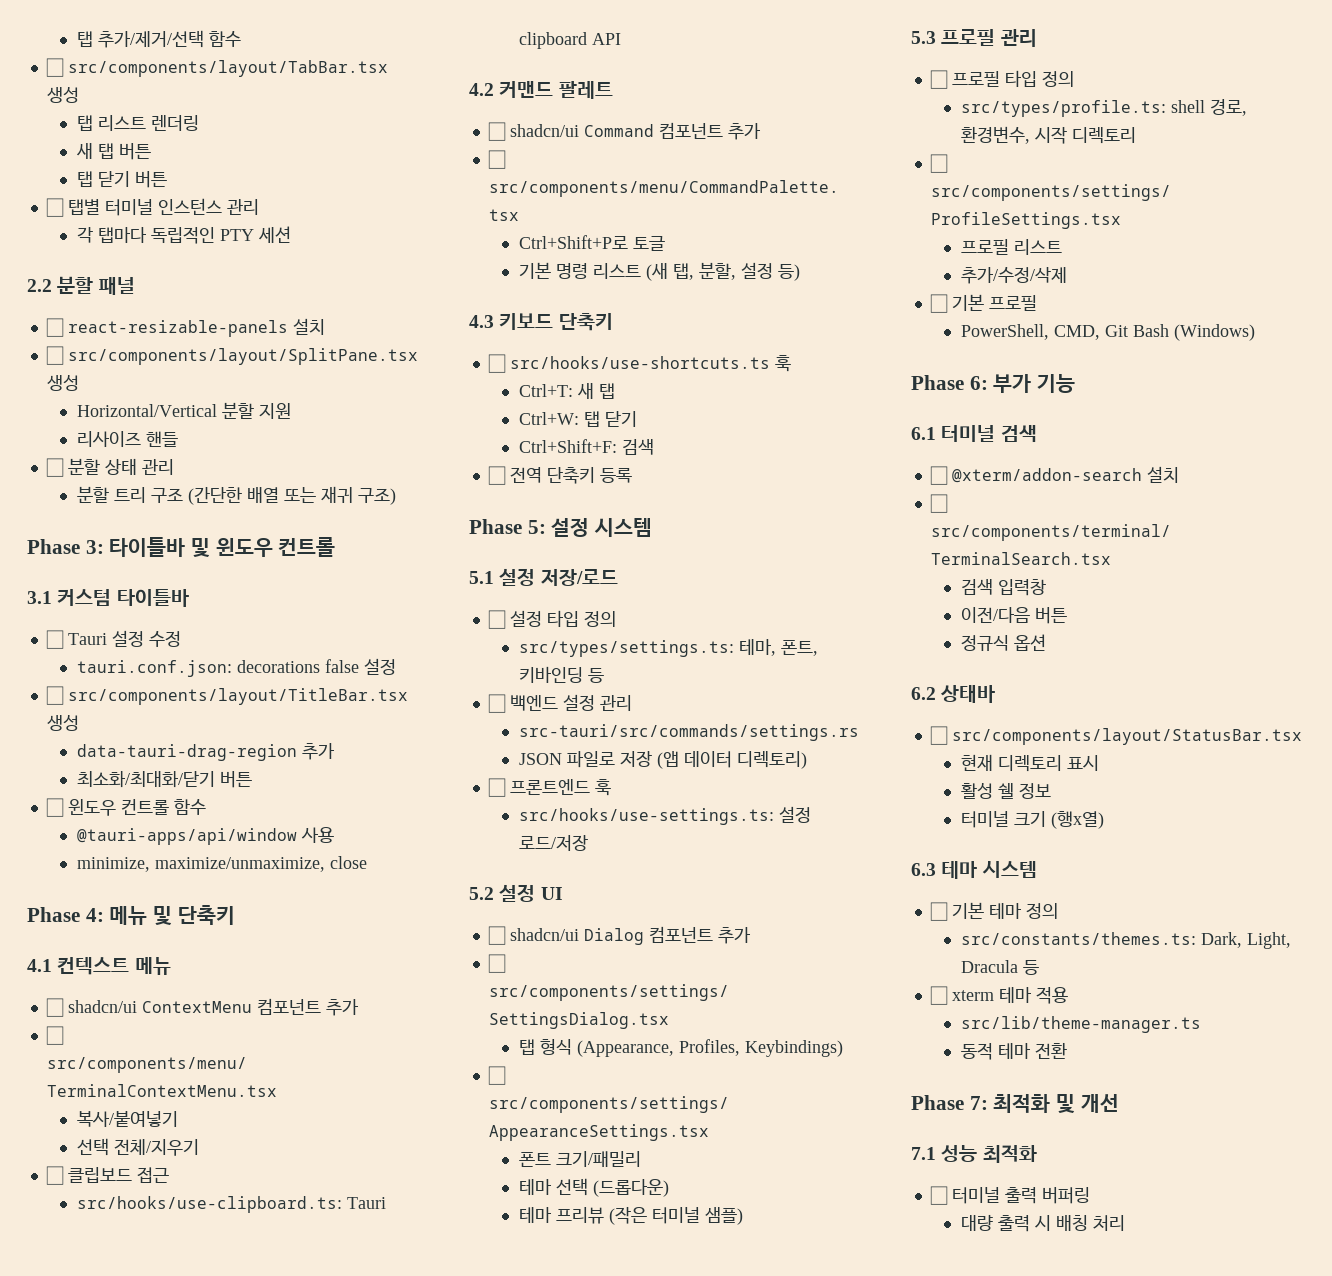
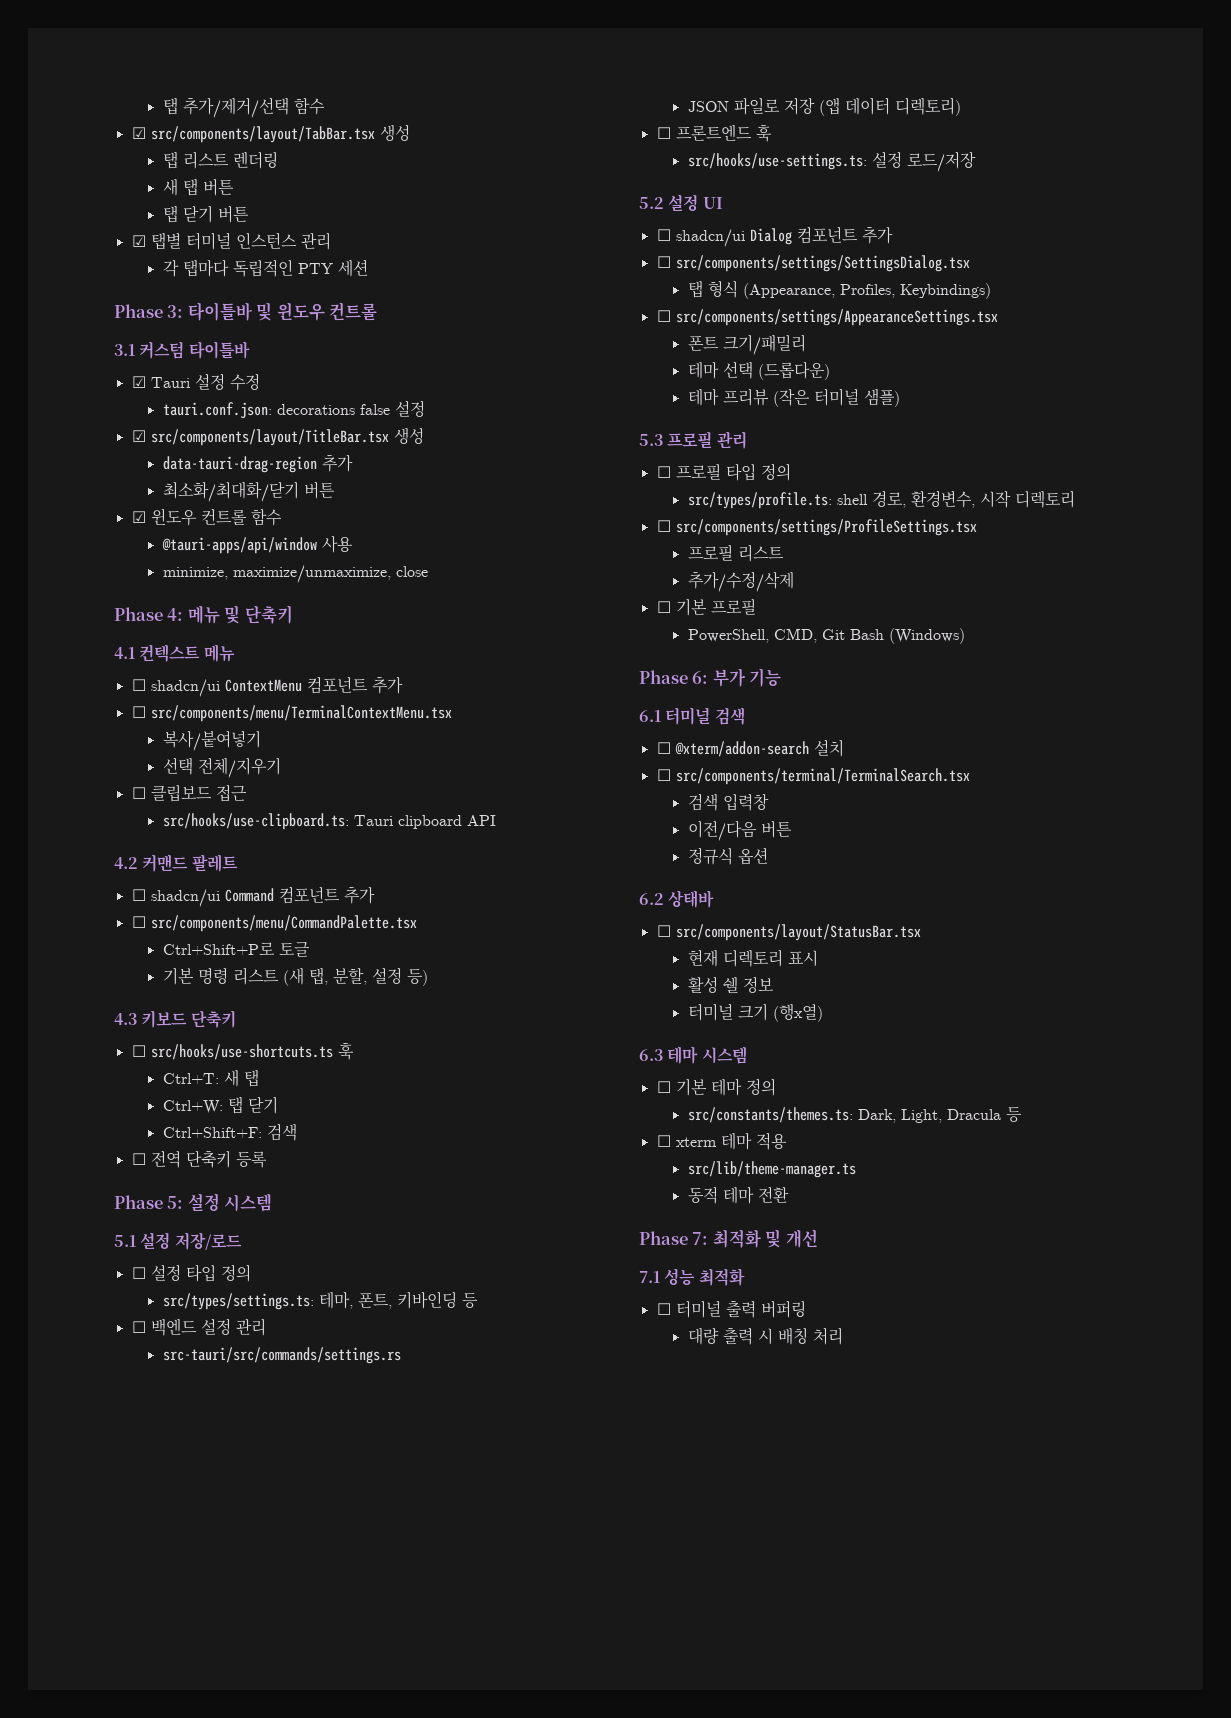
- ☐ src/components/layout/TabBar.tsx 생성
+ ☑ src/components/layout/TabBar.tsx 생성
- ☐ 탭별 터미널 인스턴스 관리
+ ☑ 탭별 터미널 인스턴스 관리
- 2.2 분할 패널
- ☐ react-resizable-panels 설치
- ☐ src/components/layout/SplitPane.tsx 생성
- Horizontal/Vertical 분할 지원
- 리사이즈 핸들
- ☐ 분할 상태 관리
- 분할 트리 구조 (간단한 배열 또는 재귀 구조)
- ☐ Tauri 설정 수정
+ ☑ Tauri 설정 수정
- ☐ src/components/layout/TitleBar.tsx 생성
+ ☑ src/components/layout/TitleBar.tsx 생성
- ☐ 윈도우 컨트롤 함수
+ ☑ 윈도우 컨트롤 함수

